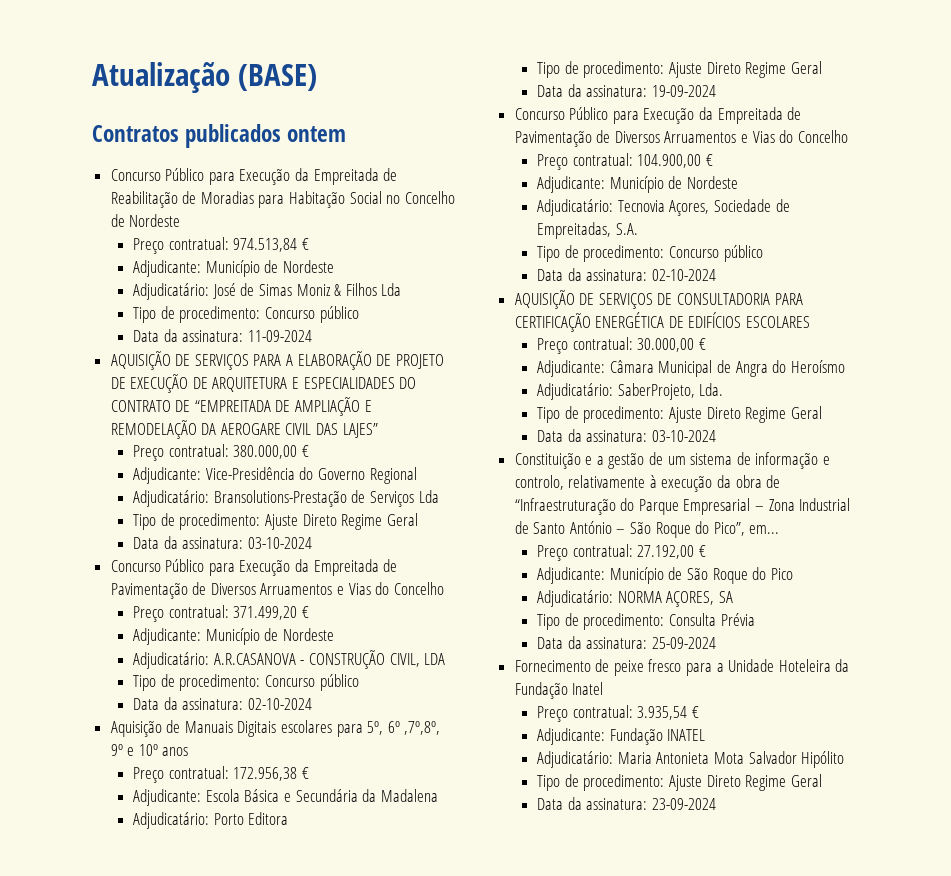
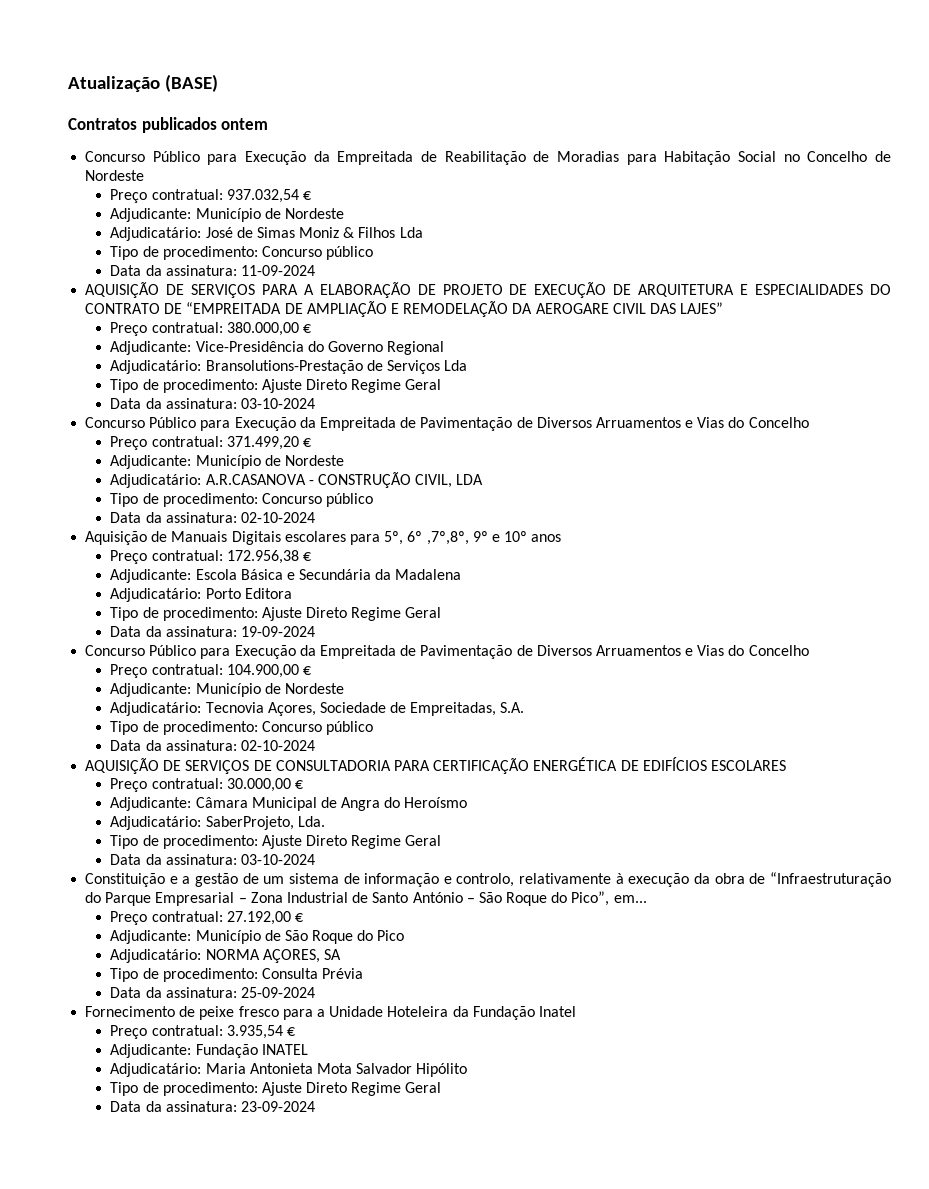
- Preço contratual: 974.513,84 €
+ Preço contratual: 937.032,54 €

